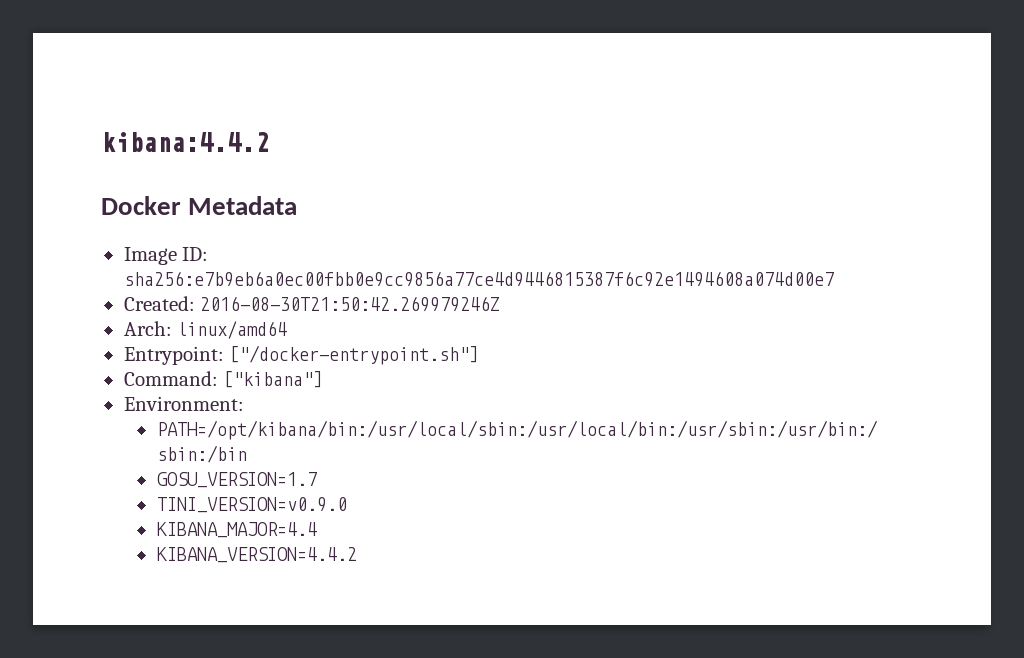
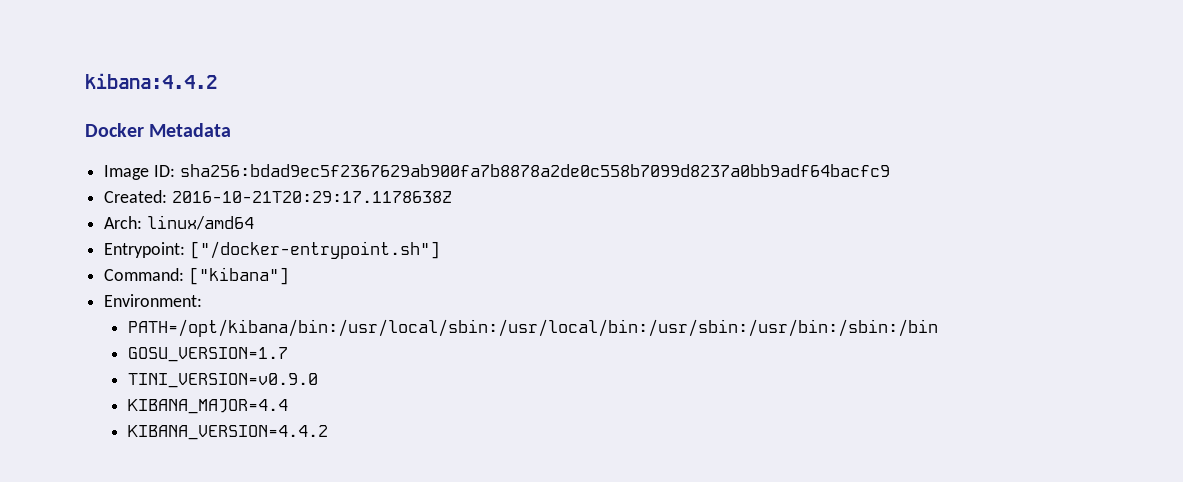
- Image ID: sha256:e7b9eb6a0ec00fbb0e9cc9856a77ce4d9446815387f6c92e1494608a074d00e7
+ Image ID: sha256:bdad9ec5f2367629ab900fa7b8878a2de0c558b7099d8237a0bb9adf64bacfc9
- Created: 2016-08-30T21:50:42.269979246Z
+ Created: 2016-10-21T20:29:17.1178638Z

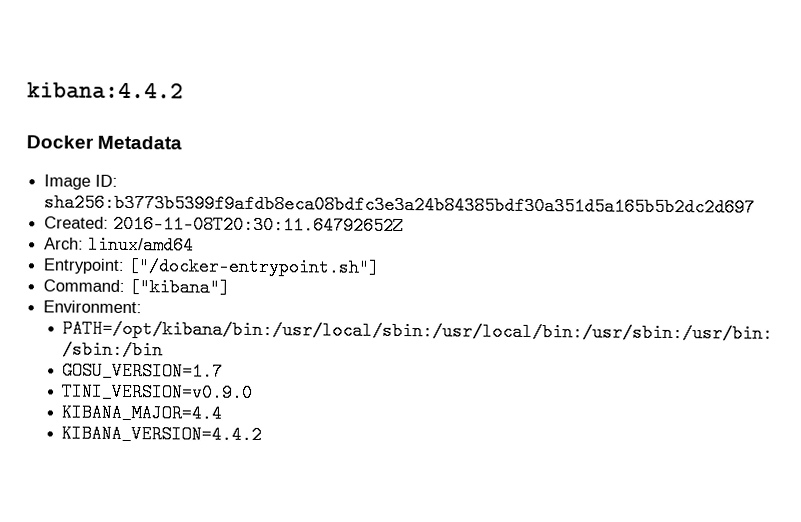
- Image ID: sha256:bdad9ec5f2367629ab900fa7b8878a2de0c558b7099d8237a0bb9adf64bacfc9
+ Image ID: sha256:b3773b5399f9afdb8eca08bdfc3e3a24b84385bdf30a351d5a165b5b2dc2d697
- Created: 2016-10-21T20:29:17.1178638Z
+ Created: 2016-11-08T20:30:11.64792652Z

